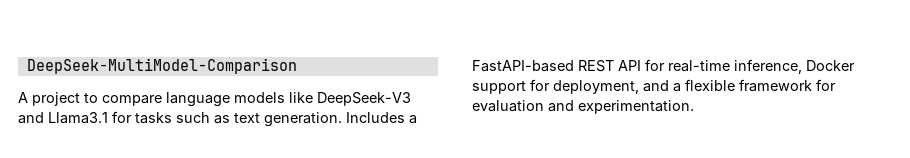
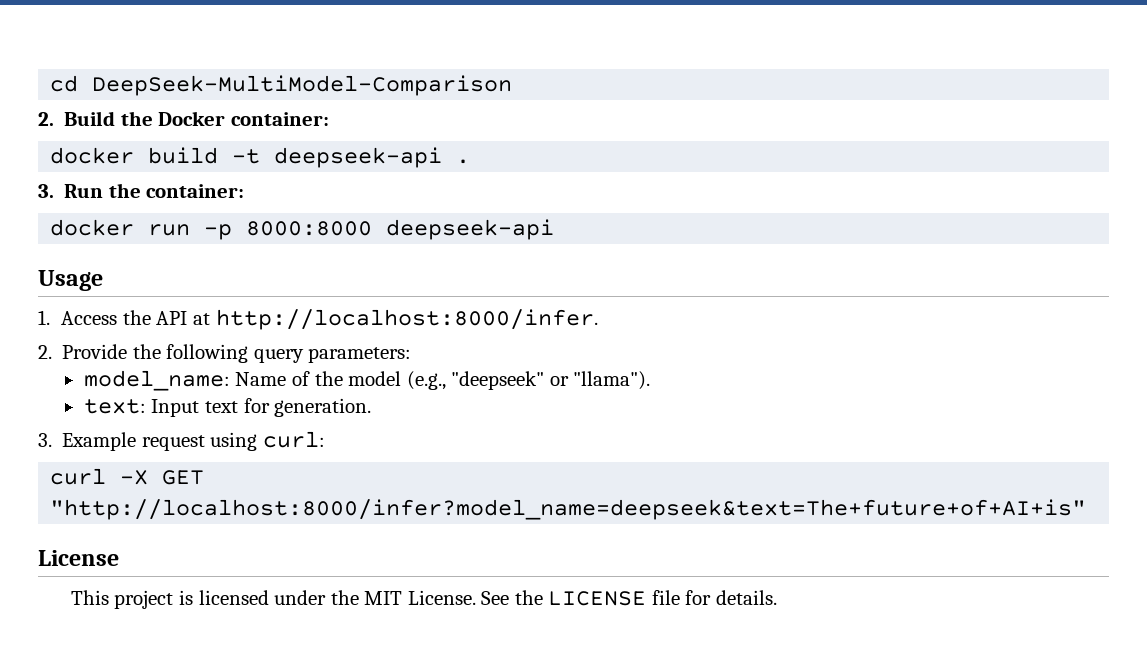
- DeepSeek-MultiModel-Comparison
+ cd DeepSeek-MultiModel-Comparison
- A project to compare language models like DeepSeek-V3 and Llama3.1 for tasks such as text generation. Includes a FastAPI-based REST API for real-time inference, Docker support for deployment, and a flexible framework for evaluation and experimentation.
+ 2. Build the Docker container:
+ docker build -t deepseek-api .
+ 3. Run the container:
+ docker run -p 8000:8000 deepseek-api
+ Usage
+ 1. Access the API at http://localhost:8000/infer.
+ 2. Provide the following query parameters:
+ model_name: Name of the model (e.g., "deepseek" or "llama").
+ text: Input text for generation.
+ 3. Example request using curl:
+ curl -X GET "http://localhost:8000/infer?model_name=deepseek&text=The+future+of+AI+is"
+ License
+ This project is licensed under the MIT License. See the LICENSE file for details.

